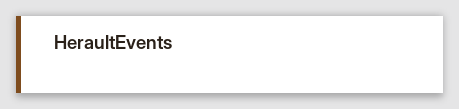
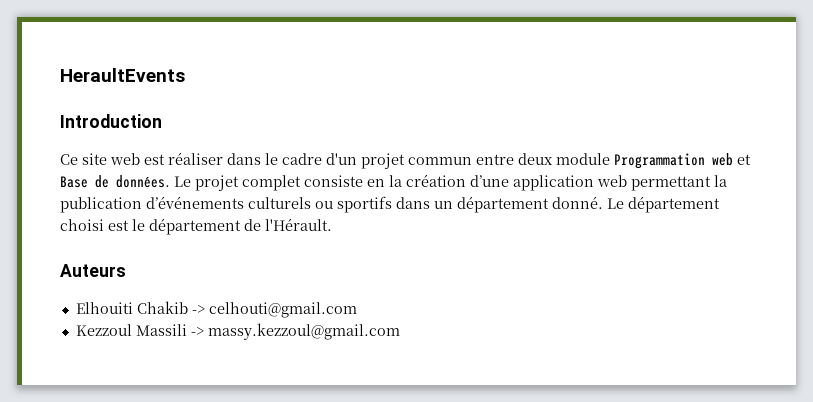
+ Introduction
+ Ce site web est réaliser dans le cadre d'un projet commun entre deux module Programmation web et Base de données. Le projet complet consiste en la création d’une application web permettant la publication d’événements culturels ou sportifs dans un département donné. Le département choisi est le département de l'Hérault.
+ Auteurs
+ Elhouiti Chakib -> celhouti@gmail.com
+ Kezzoul Massili -> massy.kezzoul@gmail.com

